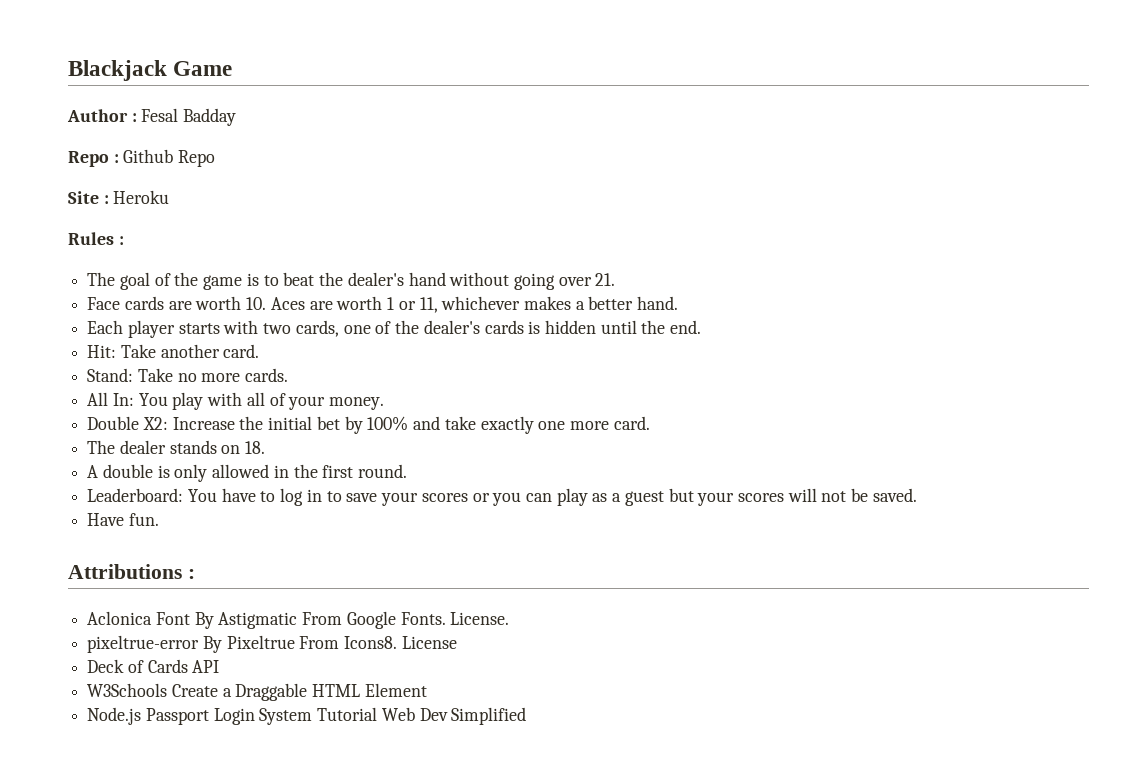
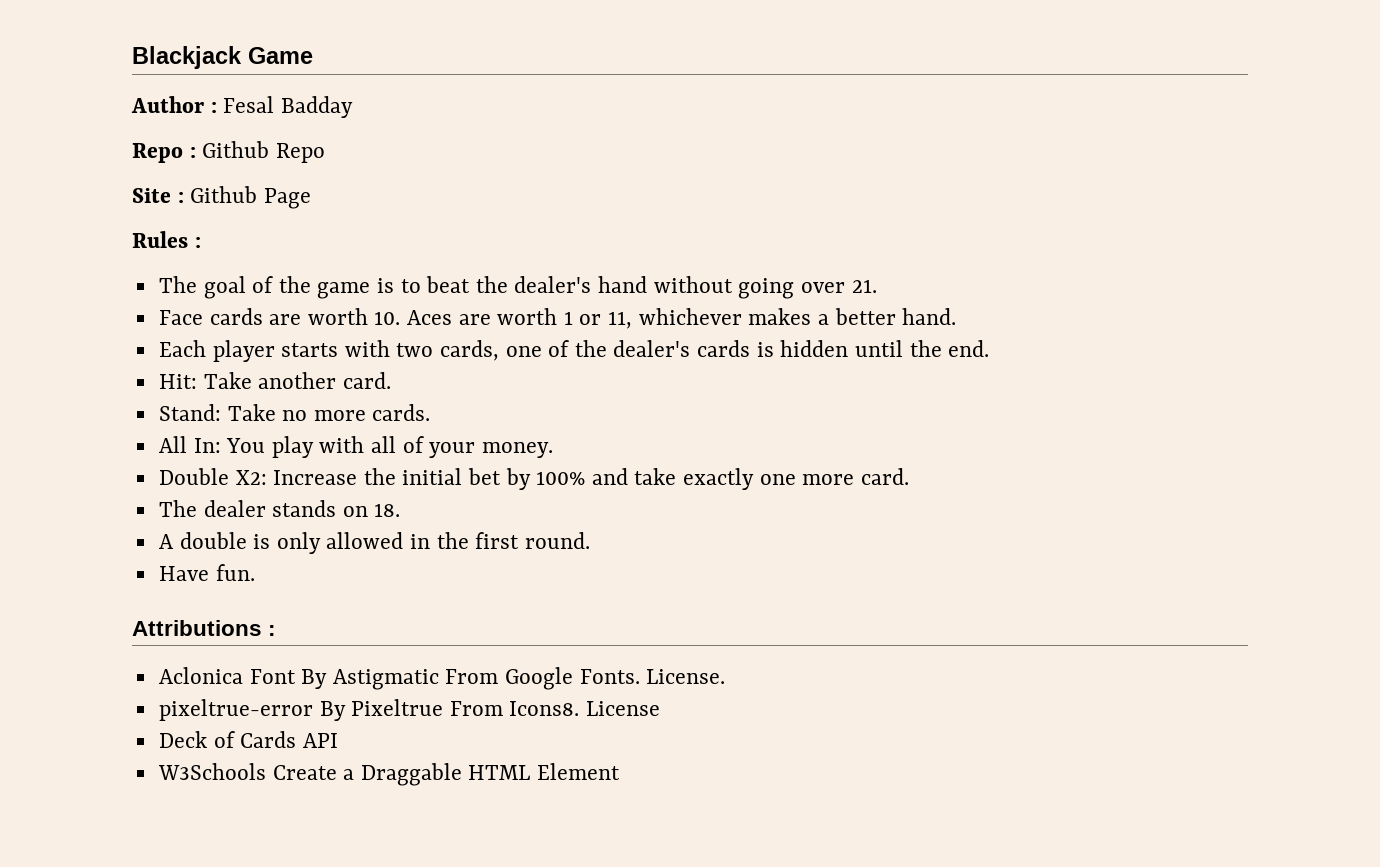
- Site : Heroku
+ Site : Github Page
- Leaderboard: You have to log in to save your scores or you can play as a guest but your scores will not be saved.
- Node.js Passport Login System Tutorial Web Dev Simplified

